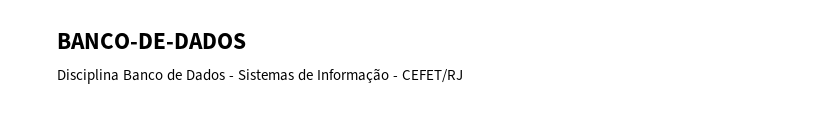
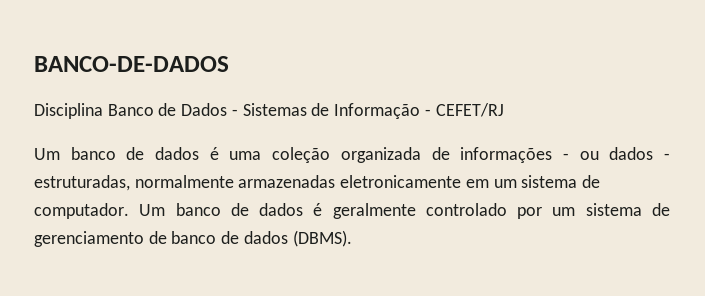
+ Um banco de dados é uma coleção organizada de informações - ou dados - estruturadas, normalmente armazenadas eletronicamente em um sistema de computador. Um banco de dados é geralmente controlado por um sistema de gerenciamento de banco de dados (DBMS).

